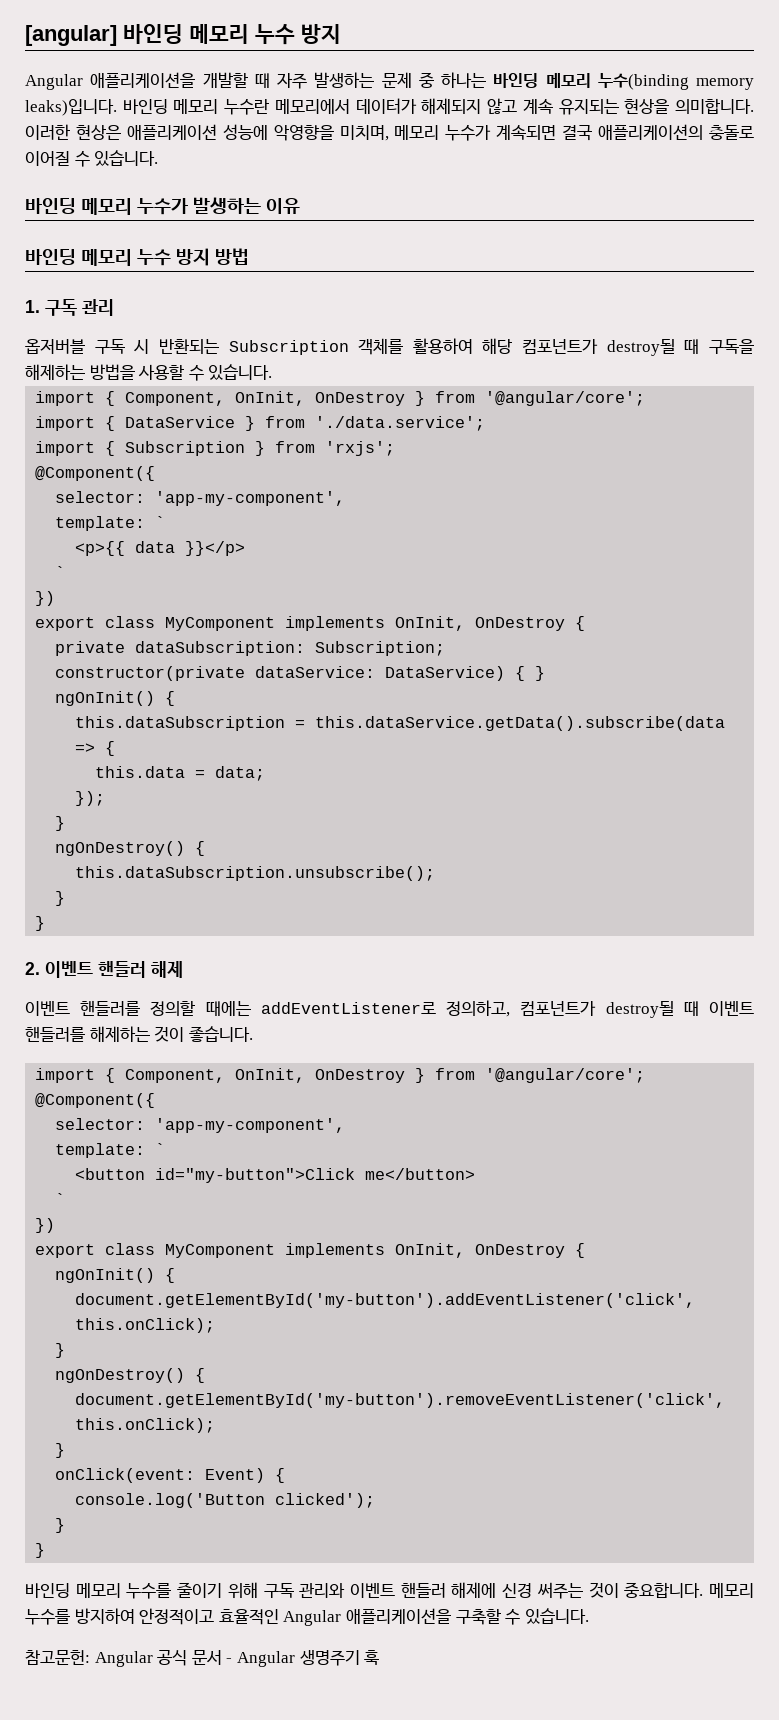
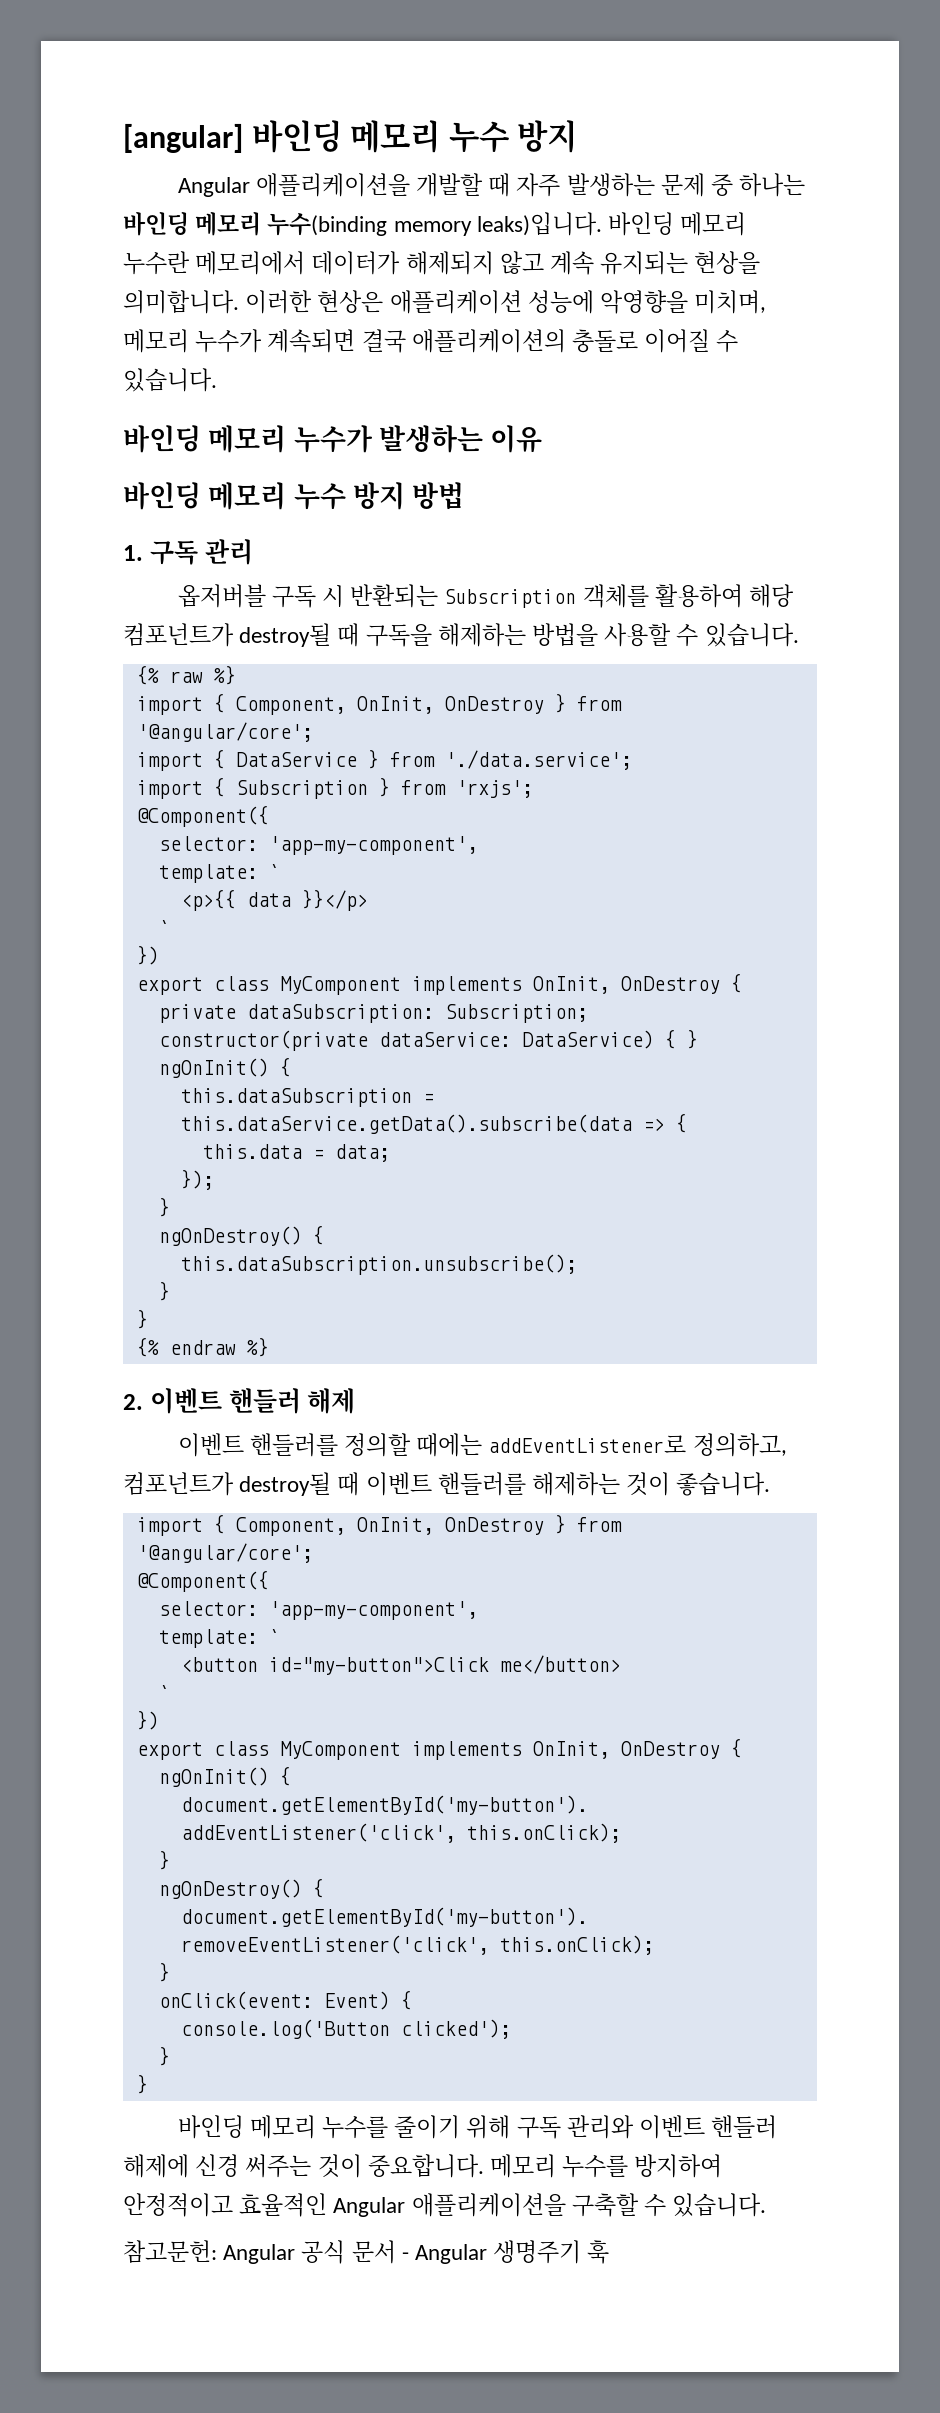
+ {% raw %}
+ {% endraw %}

